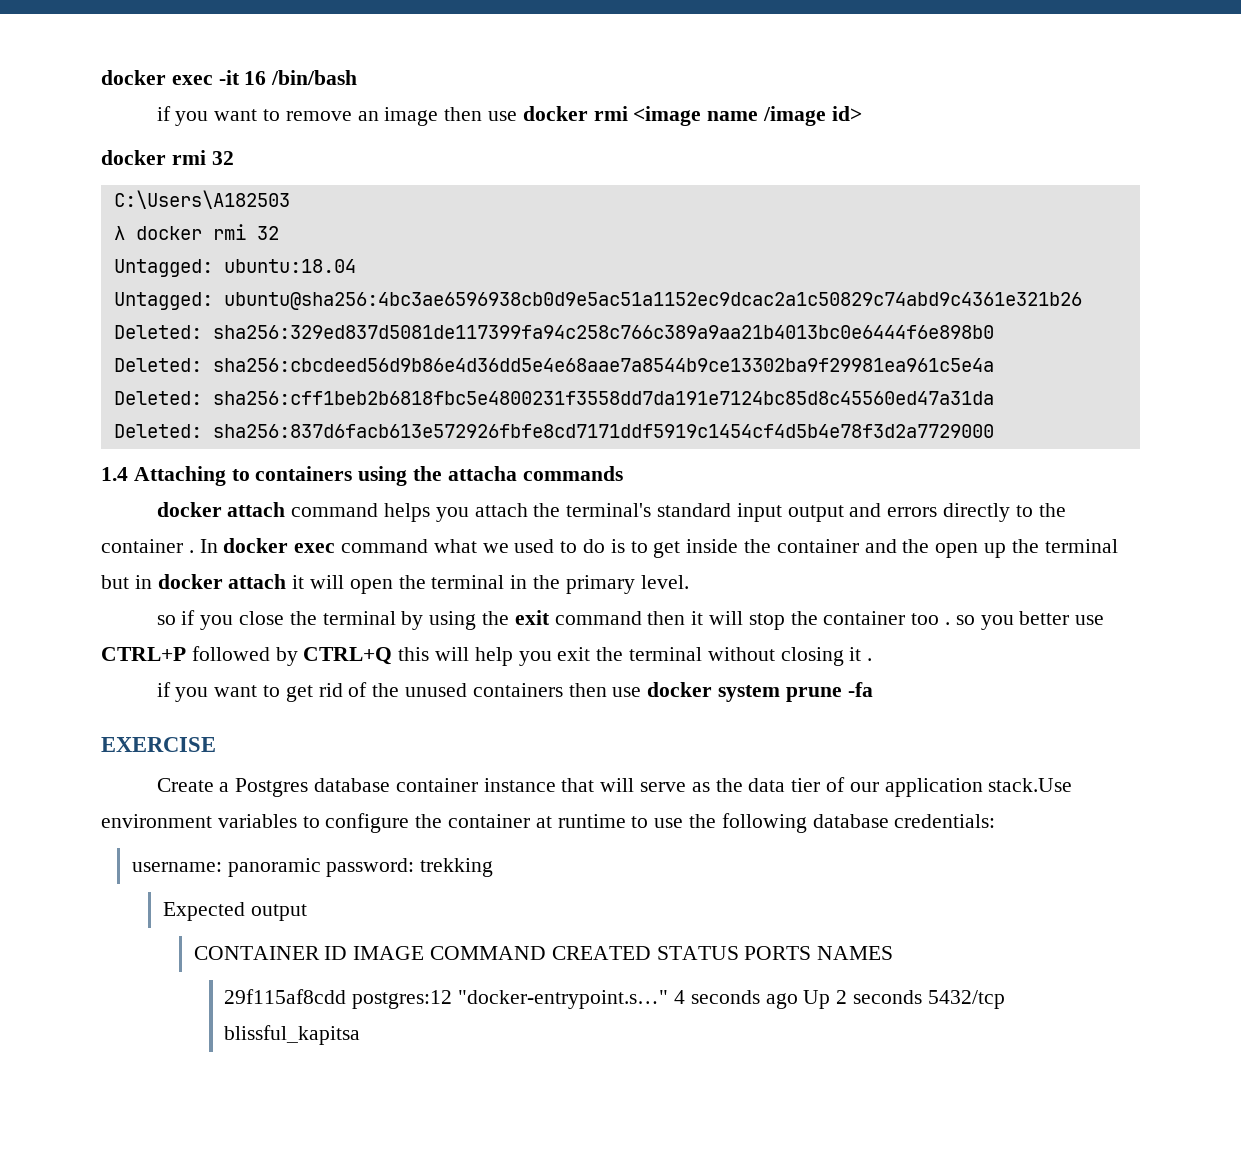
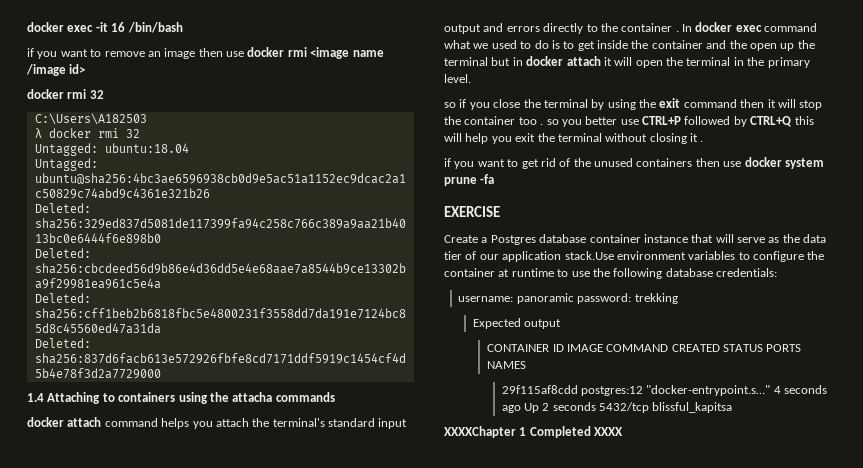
+ XXXXChapter 1 Completed XXXX

